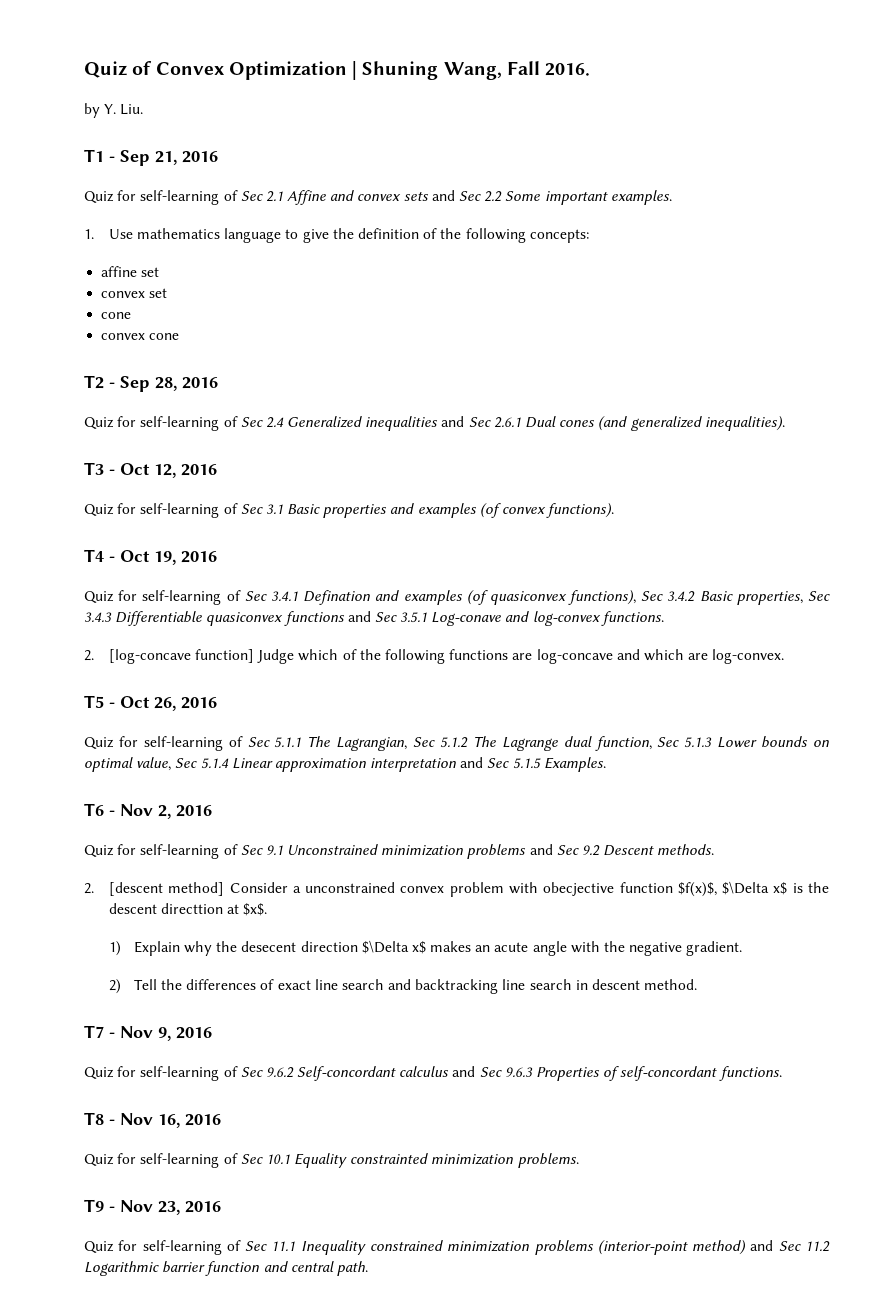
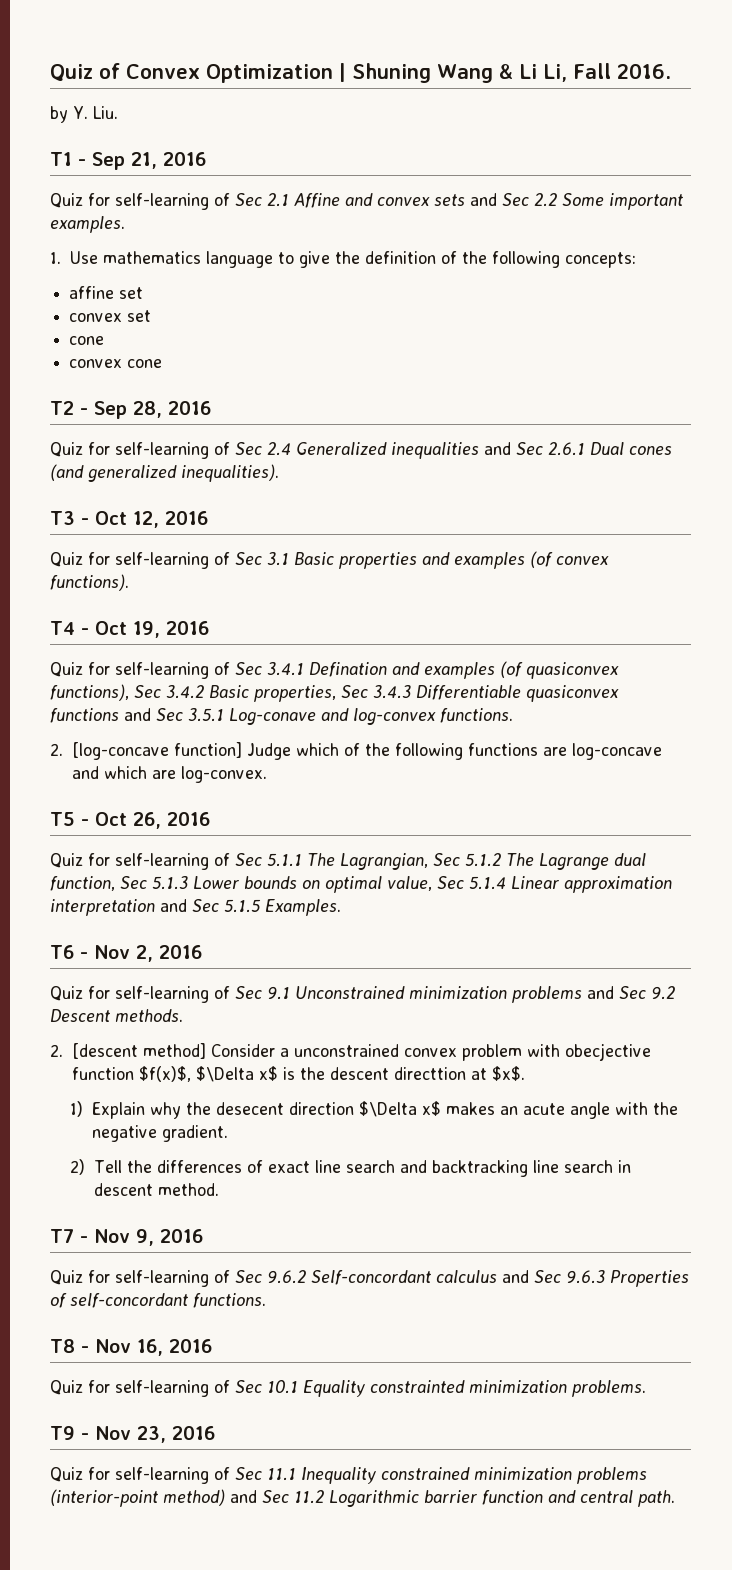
- Quiz of Convex Optimization | Shuning Wang, Fall 2016.
+ Quiz of Convex Optimization | Shuning Wang & Li Li, Fall 2016.

